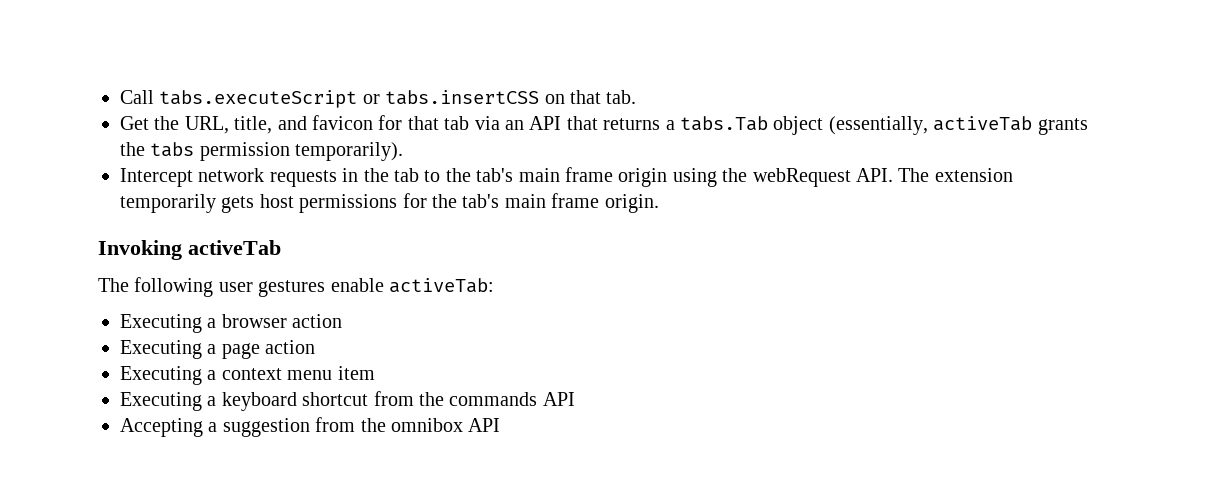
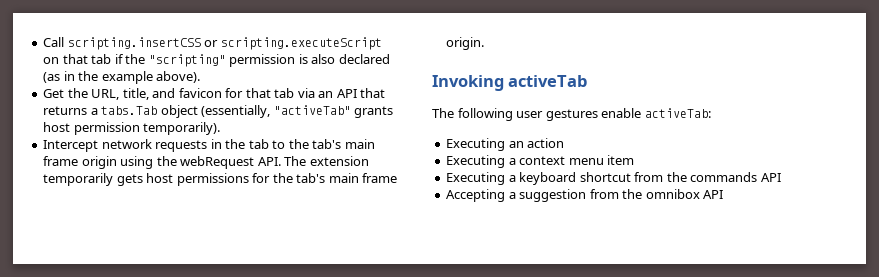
- Call tabs.executeScript or tabs.insertCSS on that tab.
+ Call scripting.insertCSS or scripting.executeScript on that tab if the "scripting" permission is also declared (as in the example above).
- Get the URL, title, and favicon for that tab via an API that returns a tabs.Tab object (essentially, activeTab grants the tabs permission temporarily).
+ Get the URL, title, and favicon for that tab via an API that returns a tabs.Tab object (essentially, "activeTab" grants host permission temporarily).
- Executing a browser action
- Executing a page action
+ Executing an action

